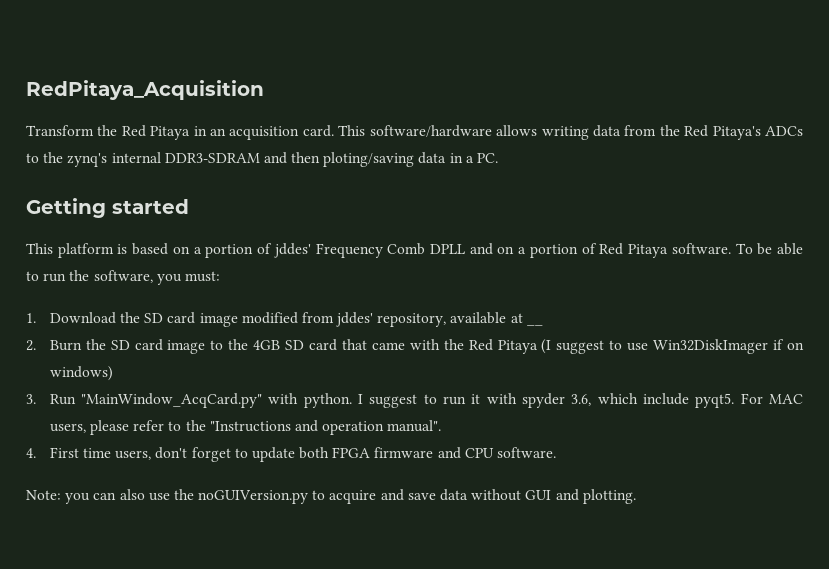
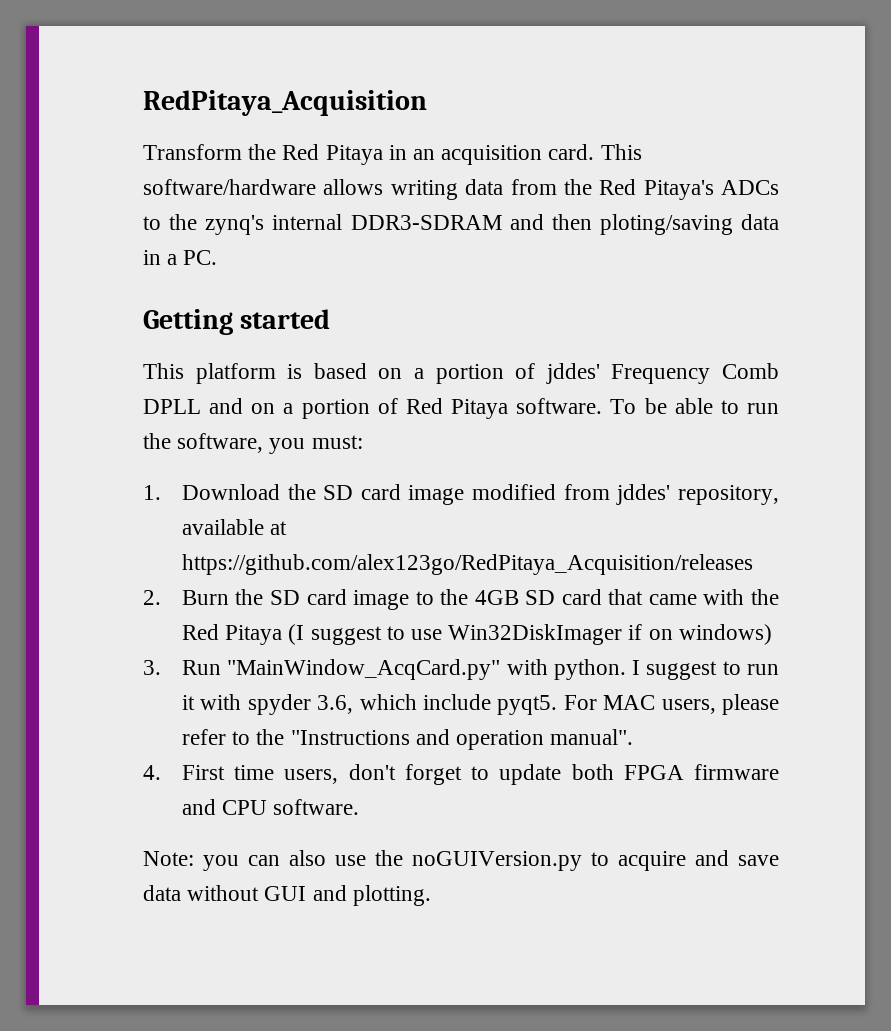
- 1. Download the SD card image modified from jddes' repository, available at __
+ 1. Download the SD card image modified from jddes' repository, available at https://github.com/alex123go/RedPitaya_Acquisition/releases

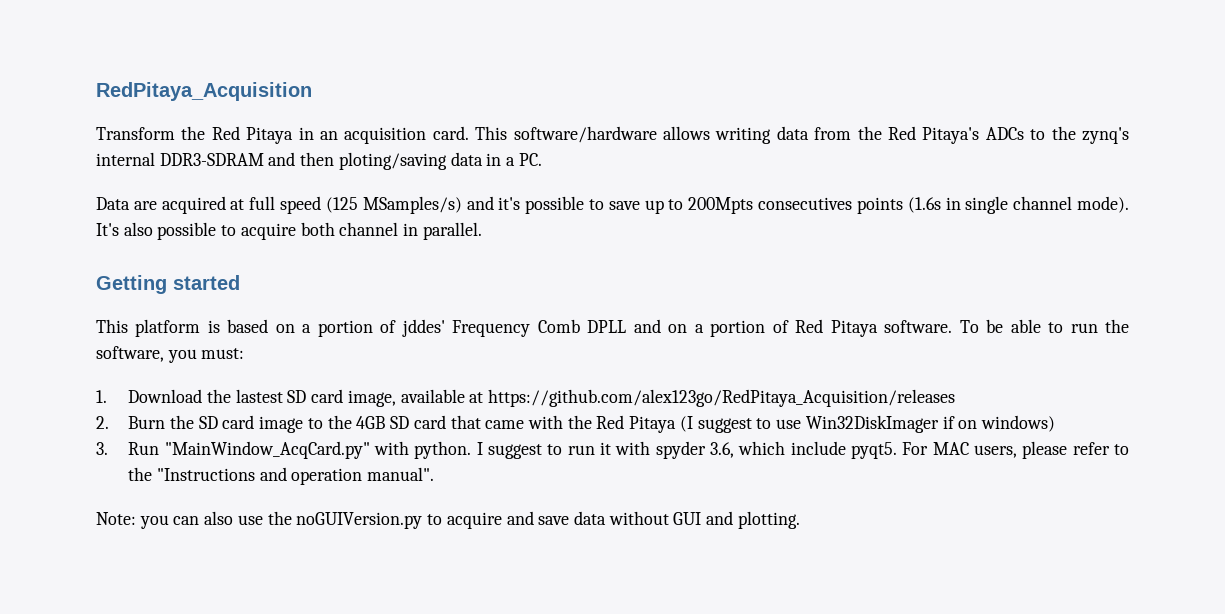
+ Data are acquired at full speed (125 MSamples/s) and it's possible to save up to 200Mpts consecutives points (1.6s in single channel mode). It's also possible to acquire both channel in parallel.
- 1. Download the SD card image modified from jddes' repository, available at https://github.com/alex123go/RedPitaya_Acquisition/releases
+ 1. Download the lastest SD card image, available at https://github.com/alex123go/RedPitaya_Acquisition/releases
- 4. First time users, don't forget to update both FPGA firmware and CPU software.

